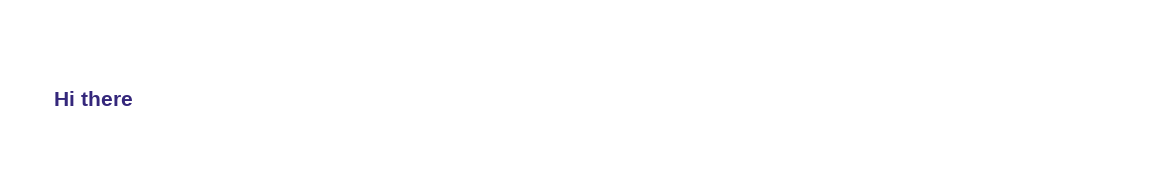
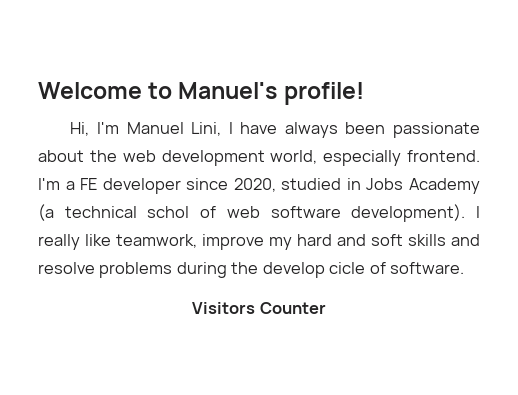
- Hi there
+ Welcome to Manuel's profile!
+ Hi, I'm Manuel Lini, I have always been passionate about the web development world, especially frontend. I'm a FE developer since 2020, studied in Jobs Academy (a technical schol of web software development). I really like teamwork, improve my hard and soft skills and resolve problems during the develop cicle of software.
+ Visitors Counter

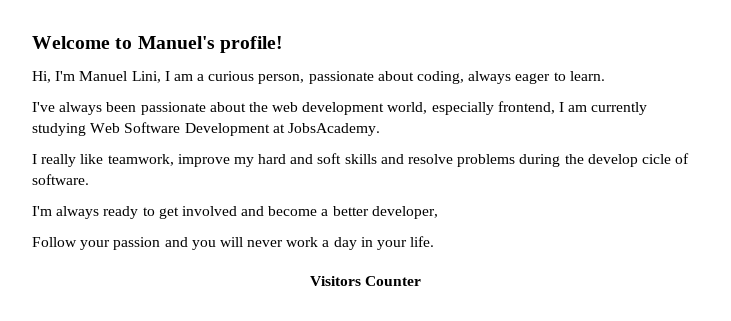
- Hi, I'm Manuel Lini, I have always been passionate about the web development world, especially frontend. I'm a FE developer since 2020, studied in Jobs Academy (a technical schol of web software development). I really like teamwork, improve my hard and soft skills and resolve problems during the develop cicle of software.
+ Hi, I'm Manuel Lini, I am a curious person, passionate about coding, always eager to learn.
+ I've always been passionate about the web development world, especially frontend, I am currently studying Web Software Development at JobsAcademy.
+ I really like teamwork, improve my hard and soft skills and resolve problems during the develop cicle of software.
+ I'm always ready to get involved and become a better developer,
+ Follow your passion and you will never work a day in your life.

